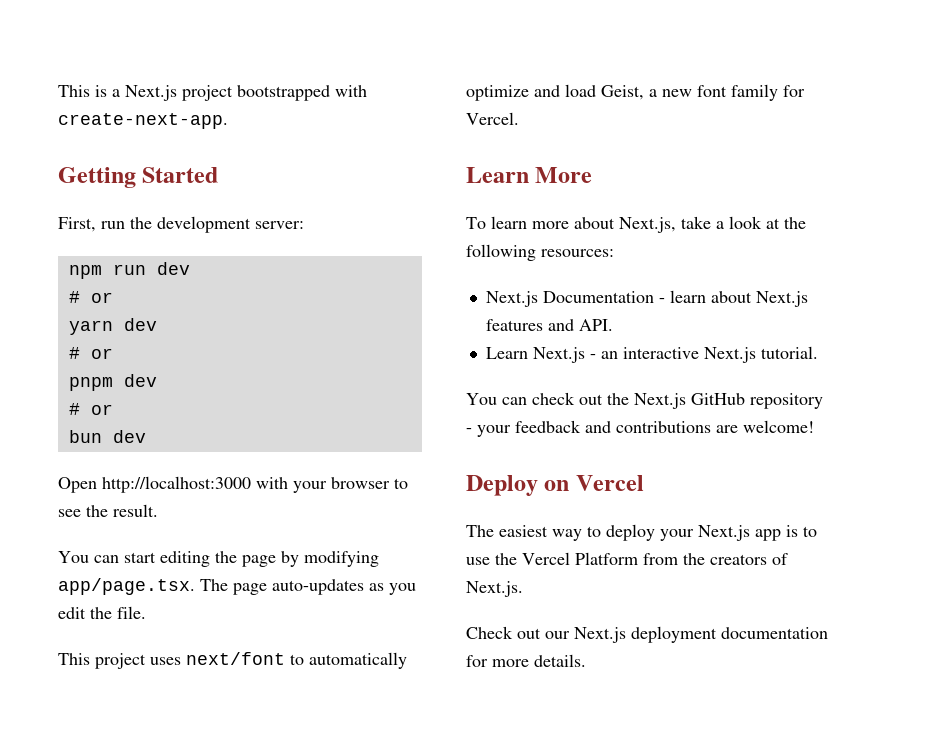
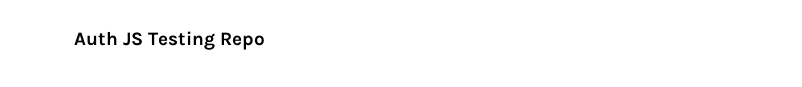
- This is a Next.js project bootstrapped with create-next-app.
- Getting Started
- First, run the development server:
- npm run dev
- # or
- yarn dev
- # or
- pnpm dev
- # or
- bun dev
- Open http://localhost:3000 with your browser to see the result.
- You can start editing the page by modifying app/page.tsx. The page auto-updates as you edit the file.
- This project uses next/font to automatically optimize and load Geist, a new font family for Vercel.
- Learn More
- To learn more about Next.js, take a look at the following resources:
- Next.js Documentation - learn about Next.js features and API.
- Learn Next.js - an interactive Next.js tutorial.
- You can check out the Next.js GitHub repository - your feedback and contributions are welcome!
- Deploy on Vercel
- The easiest way to deploy your Next.js app is to use the Vercel Platform from the creators of Next.js.
- Check out our Next.js deployment documentation for more details.
+ Auth JS Testing Repo

